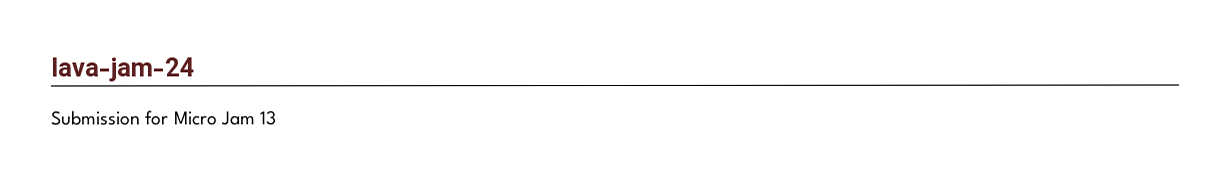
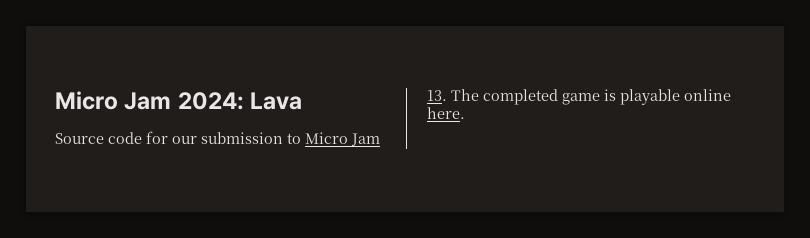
- lava-jam-24
- Submission for Micro Jam 13
+ Micro Jam 2024: Lava
+ Source code for our submission to Micro Jam 13. The completed game is playable online here.

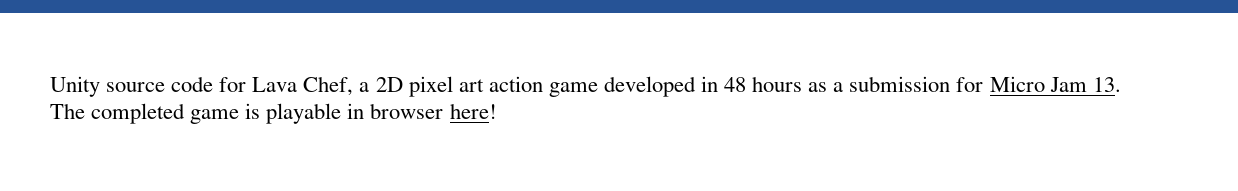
- Micro Jam 2024: Lava
- Source code for our submission to Micro Jam 13. The completed game is playable online here.
+ Unity source code for Lava Chef, a 2D pixel art action game developed in 48 hours as a submission for Micro Jam 13. The completed game is playable in browser here!

